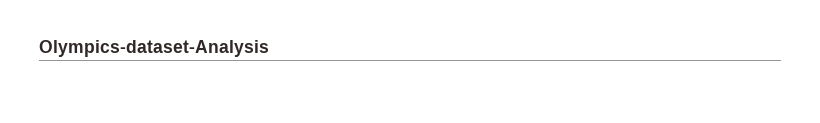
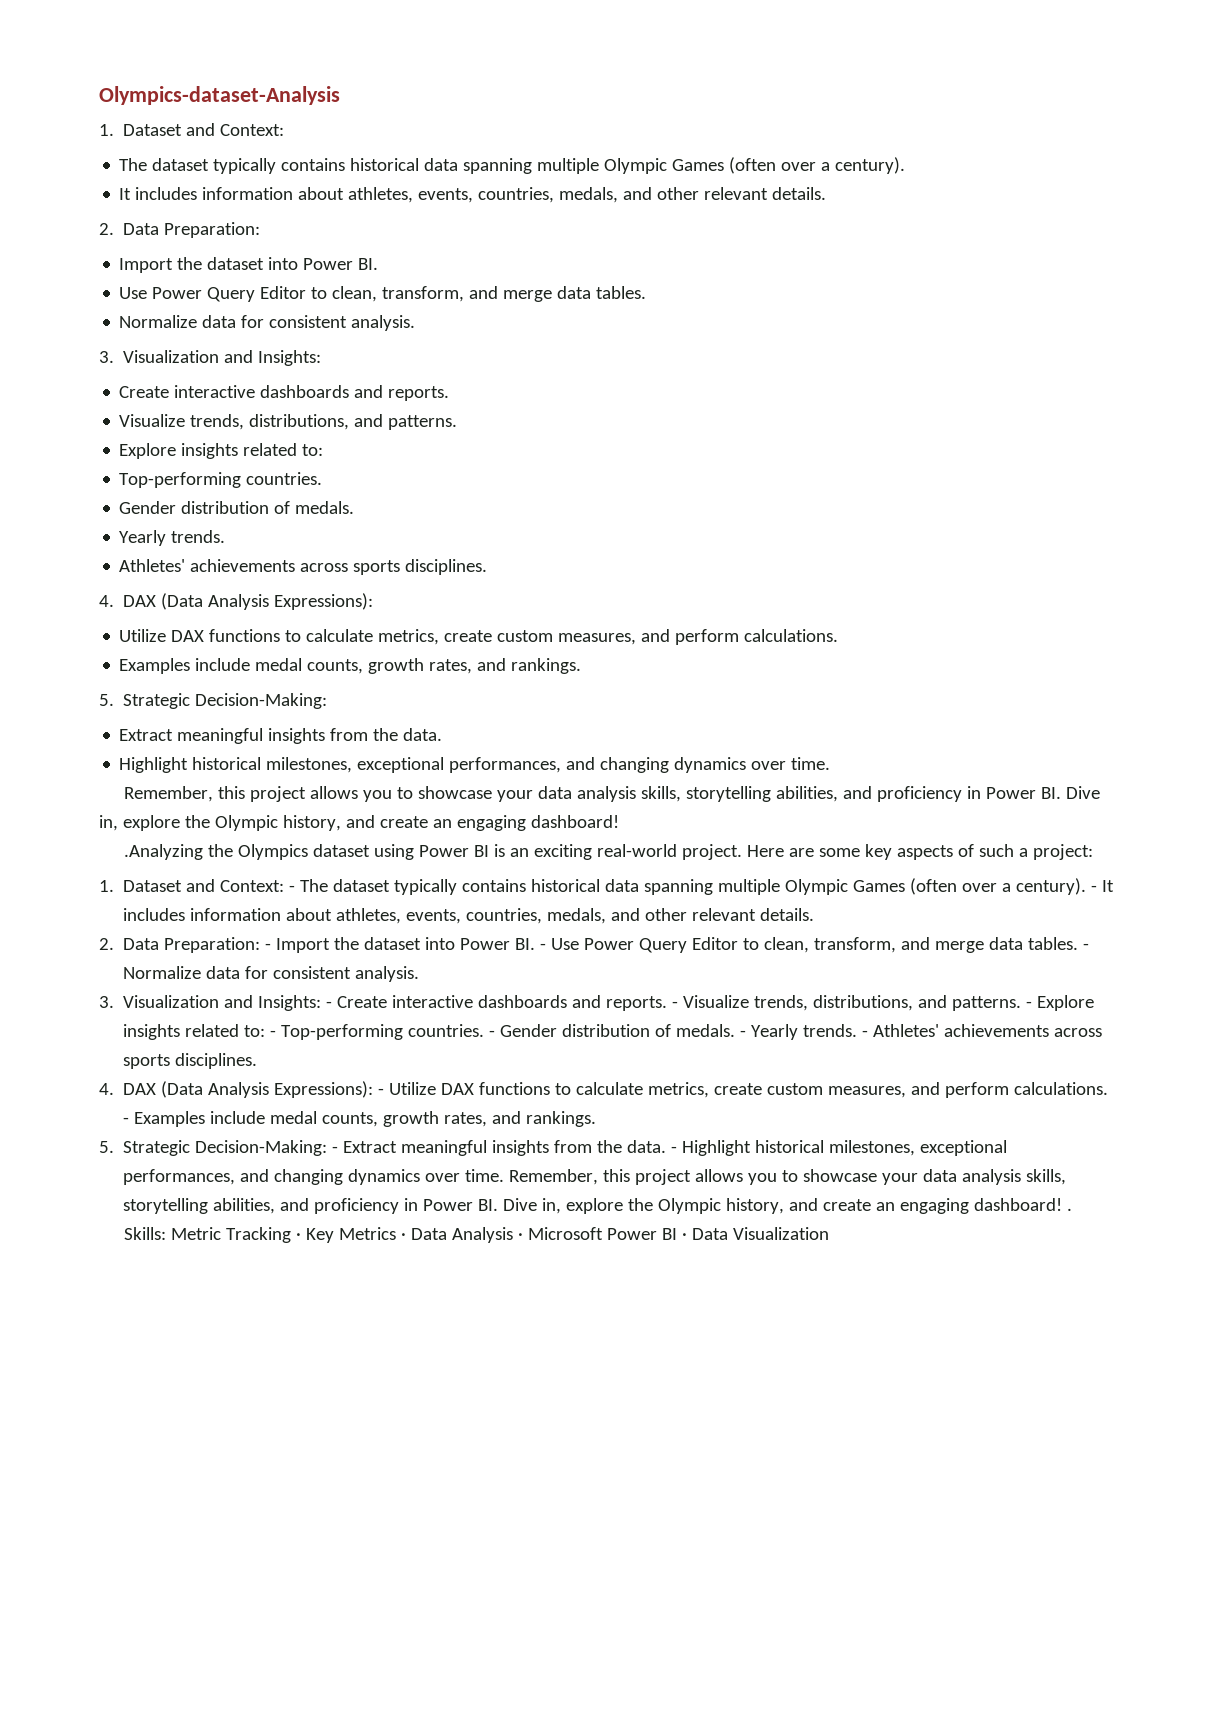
  Olympics-dataset-Analysis
+ 1. Dataset and Context:
+ The dataset typically contains historical data spanning multiple Olympic Games (often over a century).
+ It includes information about athletes, events, countries, medals, and other relevant details.
+ 2. Data Preparation:
+ Import the dataset into Power BI.
+ Use Power Query Editor to clean, transform, and merge data tables.
+ Normalize data for consistent analysis.
+ 3. Visualization and Insights:
+ Create interactive dashboards and reports.
+ Visualize trends, distributions, and patterns.
+ Explore insights related to:
+ Top-performing countries.
+ Gender distribution of medals.
+ Yearly trends.
+ Athletes' achievements across sports disciplines.
+ 4. DAX (Data Analysis Expressions):
+ Utilize DAX functions to calculate metrics, create custom measures, and perform calculations.
+ Examples include medal counts, growth rates, and rankings.
+ 5. Strategic Decision-Making:
+ Extract meaningful insights from the data.
+ Highlight historical milestones, exceptional performances, and changing dynamics over time.
+ Remember, this project allows you to showcase your data analysis skills, storytelling abilities, and proficiency in Power BI. Dive in, explore the Olympic history, and create an engaging dashboard!
+ .Analyzing the Olympics dataset using Power BI is an exciting real-world project. Here are some key aspects of such a project:
+ 1. Dataset and Context: - The dataset typically contains historical data spanning multiple Olympic Games (often over a century). - It includes information about athletes, events, countries, medals, and other relevant details.
+ 2. Data Preparation: - Import the dataset into Power BI. - Use Power Query Editor to clean, transform, and merge data tables. - Normalize data for consistent analysis.
+ 3. Visualization and Insights: - Create interactive dashboards and reports. - Visualize trends, distributions, and patterns. - Explore insights related to: - Top-performing countries. - Gender distribution of medals. - Yearly trends. - Athletes' achievements across sports disciplines.
+ 4. DAX (Data Analysis Expressions): - Utilize DAX functions to calculate metrics, create custom measures, and perform calculations. - Examples include medal counts, growth rates, and rankings.
+ 5. Strategic Decision-Making: - Extract meaningful insights from the data. - Highlight historical milestones, exceptional performances, and changing dynamics over time. Remember, this project allows you to showcase your data analysis skills, storytelling abilities, and proficiency in Power BI. Dive in, explore the Olympic history, and create an engaging dashboard! .
+ Skills: Metric Tracking · Key Metrics · Data Analysis · Microsoft Power BI · Data Visualization

